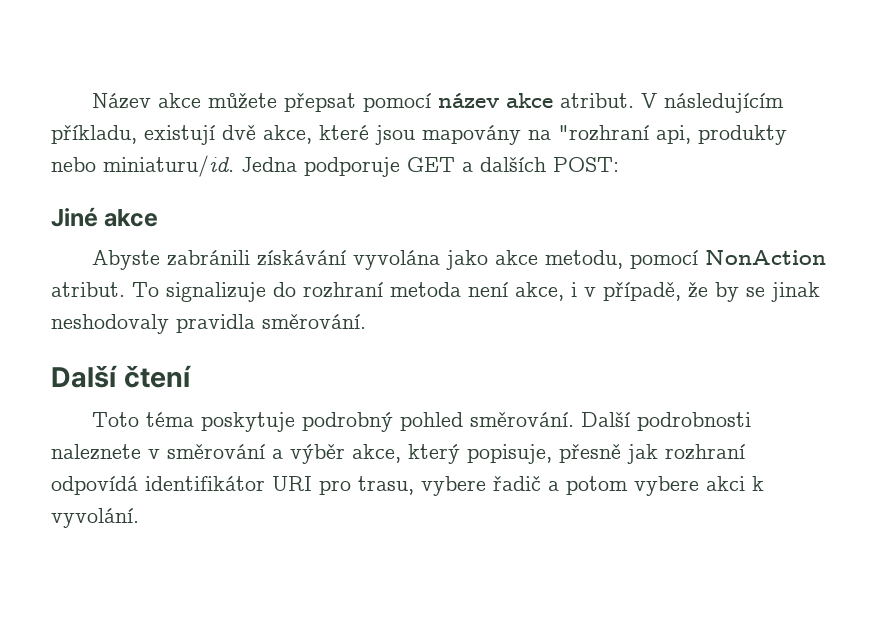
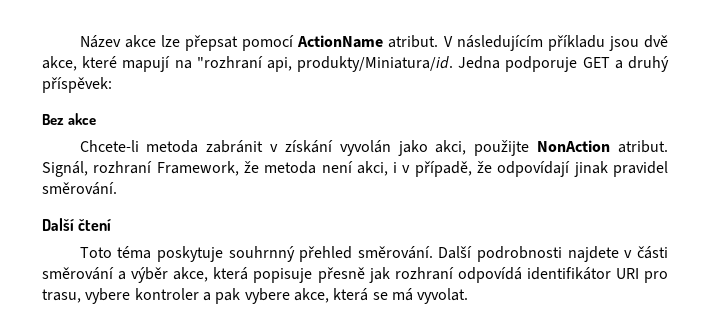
- Název akce můžete přepsat pomocí název akce atribut.
+ Název akce lze přepsat pomocí ActionName atribut.
- V následujícím příkladu, existují dvě akce, které jsou mapovány na "rozhraní api, produkty nebo miniaturu/id.
+ V následujícím příkladu jsou dvě akce, které mapují na "rozhraní api, produkty/Miniatura/id.
- Jedna podporuje GET a dalších POST:
- Jiné akce
- Abyste zabránili získávání vyvolána jako akce metodu, pomocí NonAction atribut. To signalizuje do rozhraní metoda není akce, i v případě, že by se jinak neshodovaly pravidla směrování.
+ Jedna podporuje GET a druhý příspěvek:
+ Bez akce
+ Chcete-li metoda zabránit v získání vyvolán jako akci, použijte NonAction atribut. Signál, rozhraní Framework, že metoda není akci, i v případě, že odpovídají jinak pravidel směrování.
- Toto téma poskytuje podrobný pohled směrování.
+ Toto téma poskytuje souhrnný přehled směrování.
- Další podrobnosti naleznete v směrování a výběr akce, který popisuje, přesně jak rozhraní odpovídá identifikátor URI pro trasu, vybere řadič a potom vybere akci k vyvolání.
+ Další podrobnosti najdete v části směrování a výběr akce, která popisuje přesně jak rozhraní odpovídá identifikátor URI pro trasu, vybere kontroler a pak vybere akce, která se má vyvolat.

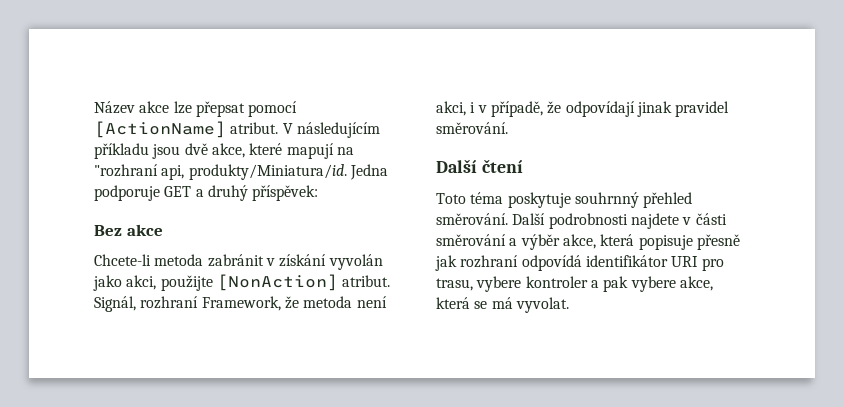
- Název akce lze přepsat pomocí ActionName atribut.
+ Název akce lze přepsat pomocí [ActionName] atribut.
- Chcete-li metoda zabránit v získání vyvolán jako akci, použijte NonAction atribut.
+ Chcete-li metoda zabránit v získání vyvolán jako akci, použijte [NonAction] atribut.

